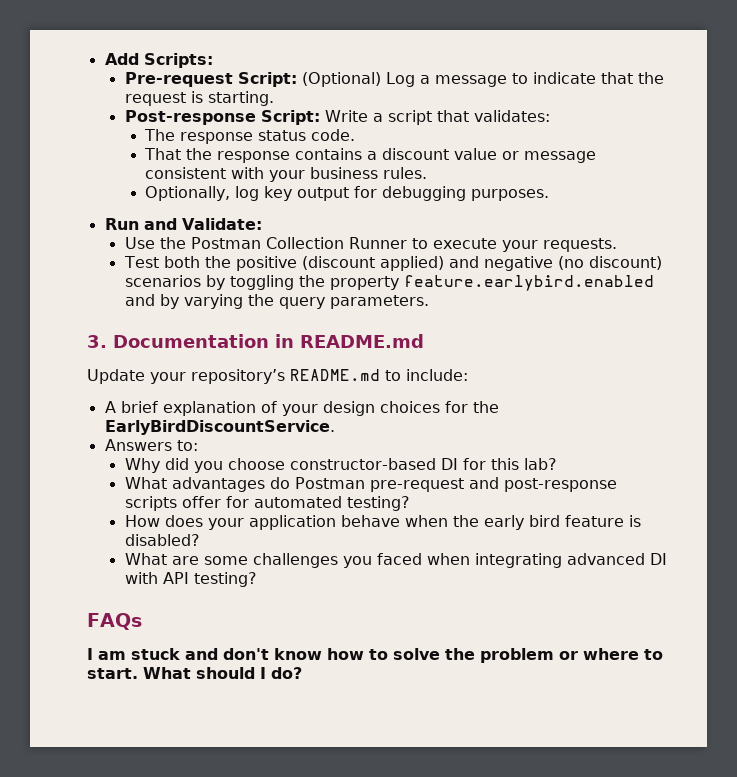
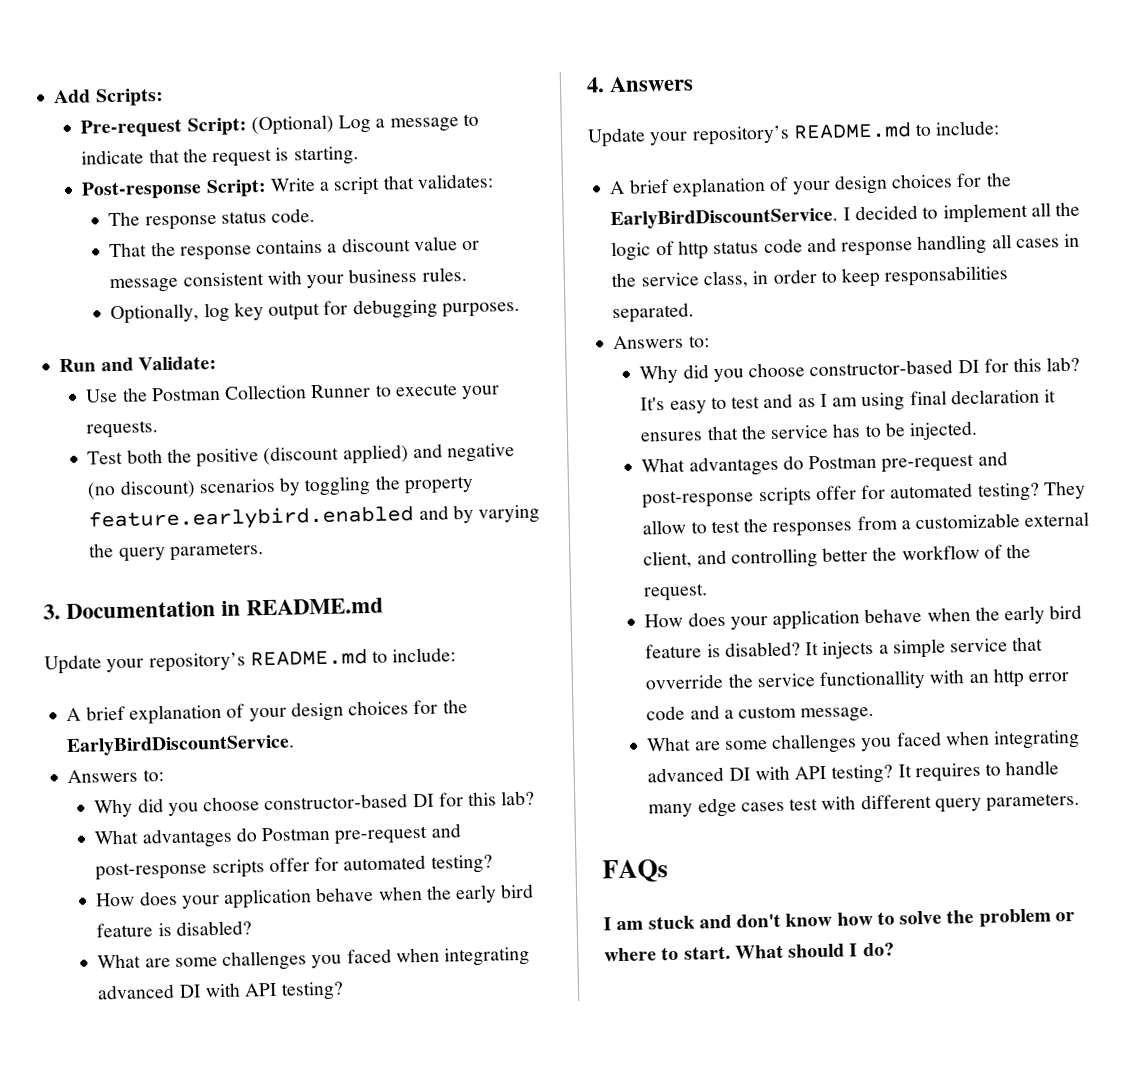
+ 4. Answers
+ Update your repository’s README.md to include:
+ A brief explanation of your design choices for the EarlyBirdDiscountService. I decided to implement all the logic of http status code and response handling all cases in the service class, in order to keep responsabilities separated.
+ Answers to:
+ Why did you choose constructor-based DI for this lab? It's easy to test and as I am using final declaration it ensures that the service has to be injected.
+ What advantages do Postman pre-request and post-response scripts offer for automated testing? They allow to test the responses from a customizable external client, and controlling better the workflow of the request.
+ How does your application behave when the early bird feature is disabled? It injects a simple service that ovverride the service functionallity with an http error code and a custom message.
+ What are some challenges you faced when integrating advanced DI with API testing? It requires to handle many edge cases test with different query parameters.

